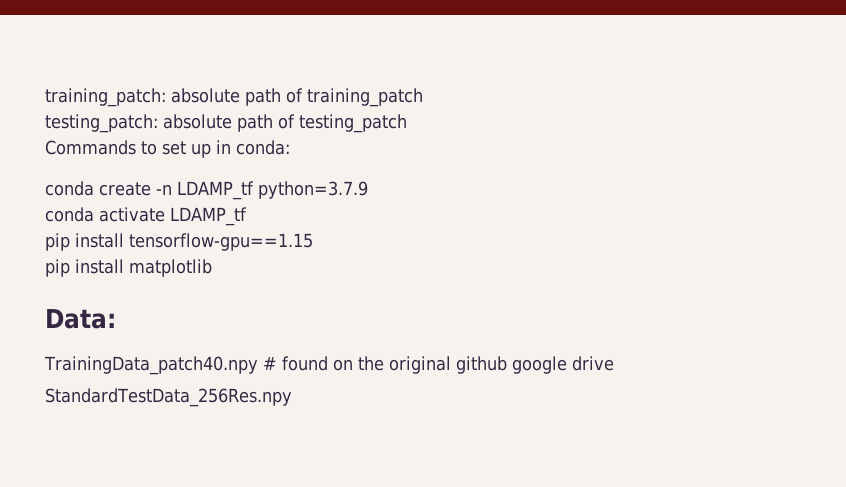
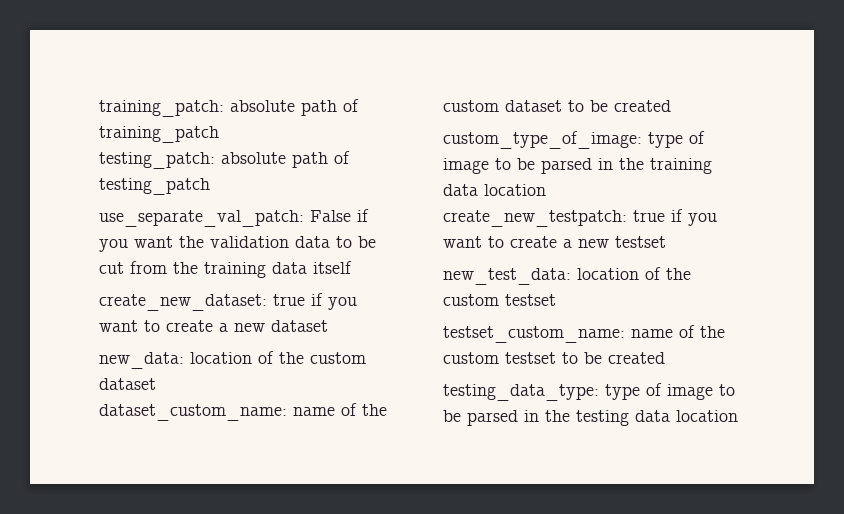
- Commands to set up in conda:
- conda create -n LDAMP_tf python=3.7.9
- conda activate LDAMP_tf
- pip install tensorflow-gpu==1.15
- pip install matplotlib
- Data:
- TrainingData_patch40.npy # found on the original github google drive
- StandardTestData_256Res.npy
+ use_separate_val_patch: False if you want the validation data to be cut from the training data itself
+ create_new_dataset: true if you want to create a new dataset
+ new_data: location of the custom dataset
+ dataset_custom_name: name of the custom dataset to be created
+ custom_type_of_image: type of image to be parsed in the training data location
+ create_new_testpatch: true if you want to create a new testset
+ new_test_data: location of the custom testset
+ testset_custom_name: name of the custom testset to be created
+ testing_data_type: type of image to be parsed in the testing data location

